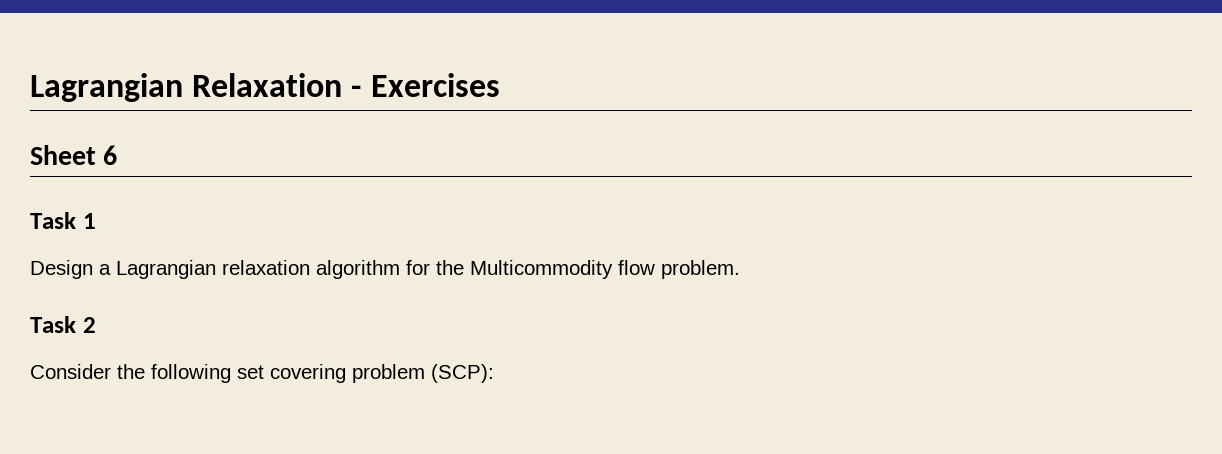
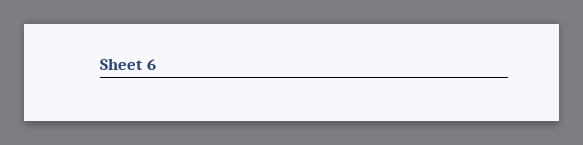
- Lagrangian Relaxation - Exercises
  Sheet 6
- Task 1
- Design a Lagrangian relaxation algorithm for the Multicommodity flow problem.
- Task 2
- Consider the following set covering problem (SCP):

